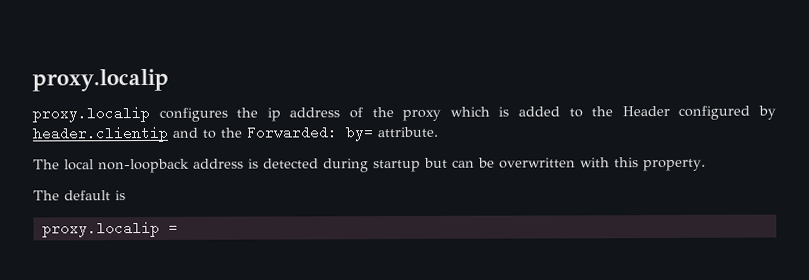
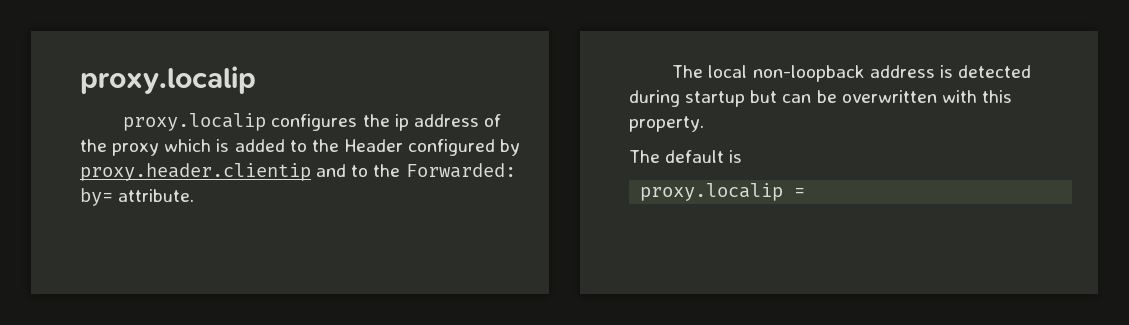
- proxy.localip configures the ip address of the proxy which is added to the Header configured by header.clientip and to the Forwarded: by= attribute.
+ proxy.localip configures the ip address of the proxy which is added to the Header configured by proxy.header.clientip and to the Forwarded: by= attribute.

